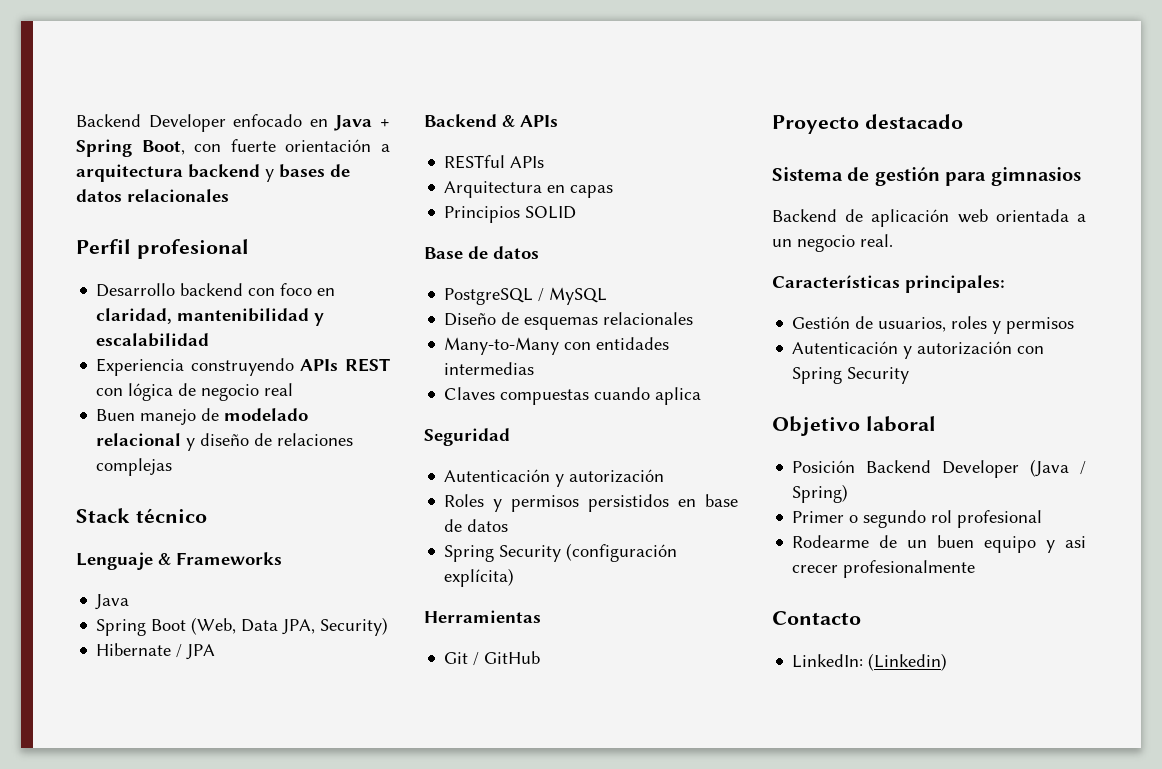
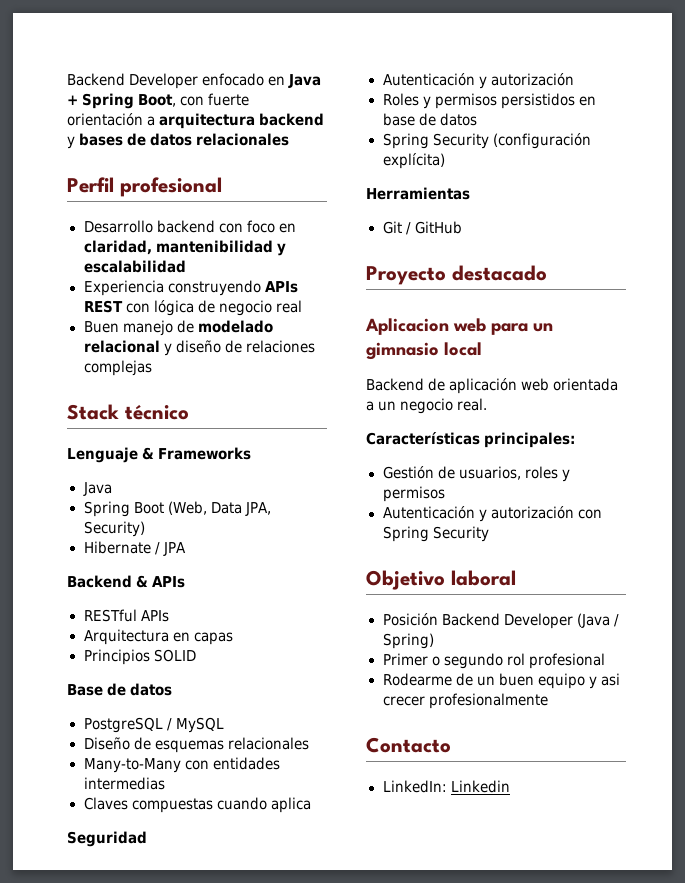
- Sistema de gestión para gimnasios
+ Aplicacion web para un gimnasio local
- LinkedIn: (Linkedin)
+ LinkedIn: Linkedin

